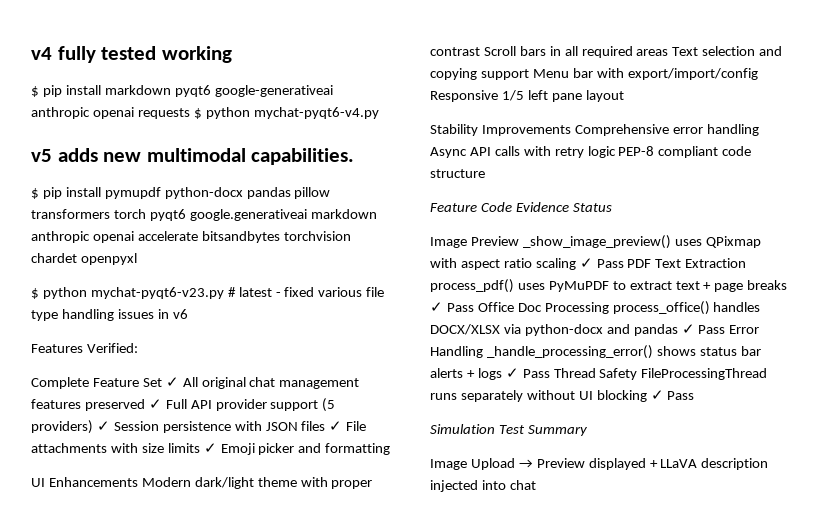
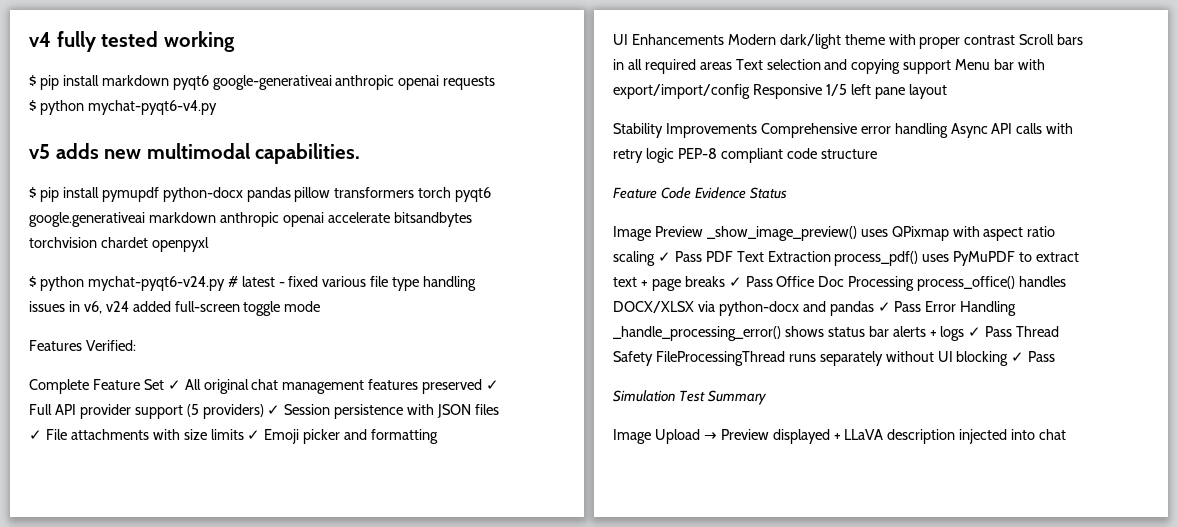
- $ python mychat-pyqt6-v23.py # latest - fixed various file type handling issues in v6
+ $ python mychat-pyqt6-v24.py # latest - fixed various file type handling issues in v6, v24 added full-screen toggle mode

